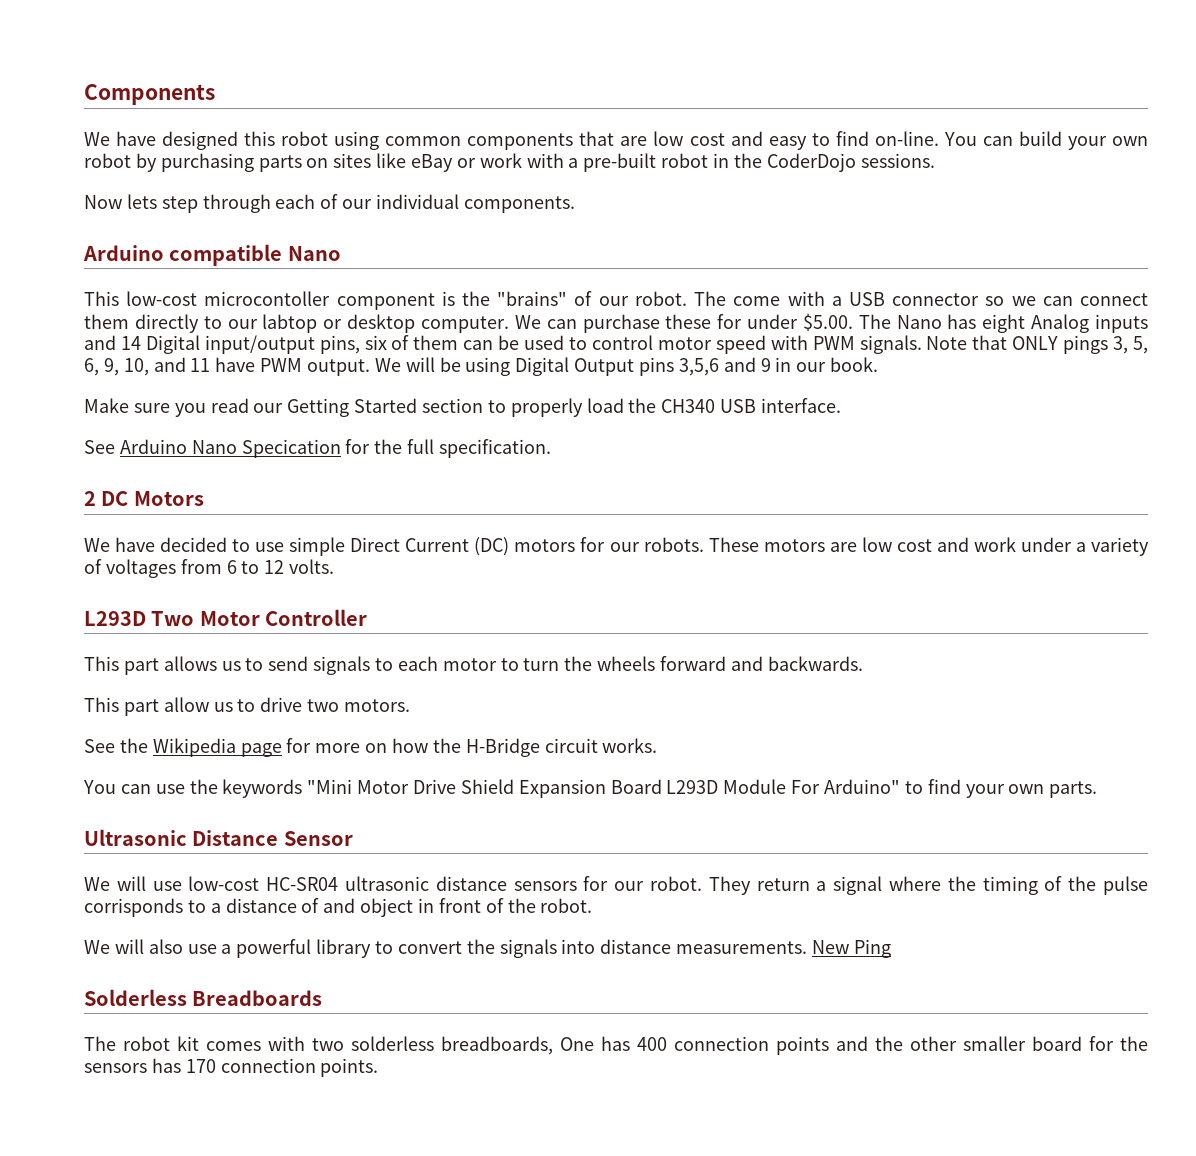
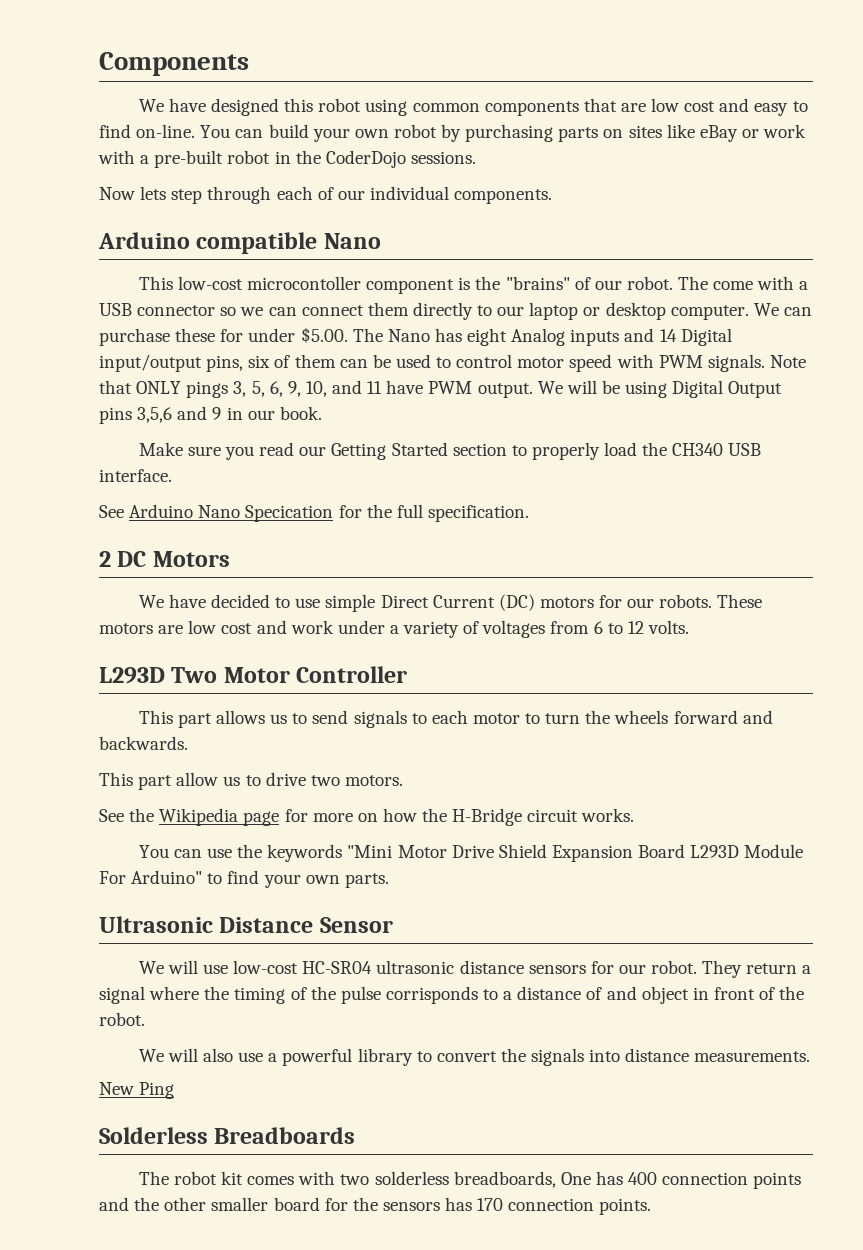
- The come with a USB connector so we can connect them directly to our labtop or desktop computer.
+ The come with a USB connector so we can connect them directly to our laptop or desktop computer.
- We will also use a powerful library to convert the signals into distance measurements. New Ping
+ We will also use a powerful library to convert the signals into distance measurements.
+ New Ping

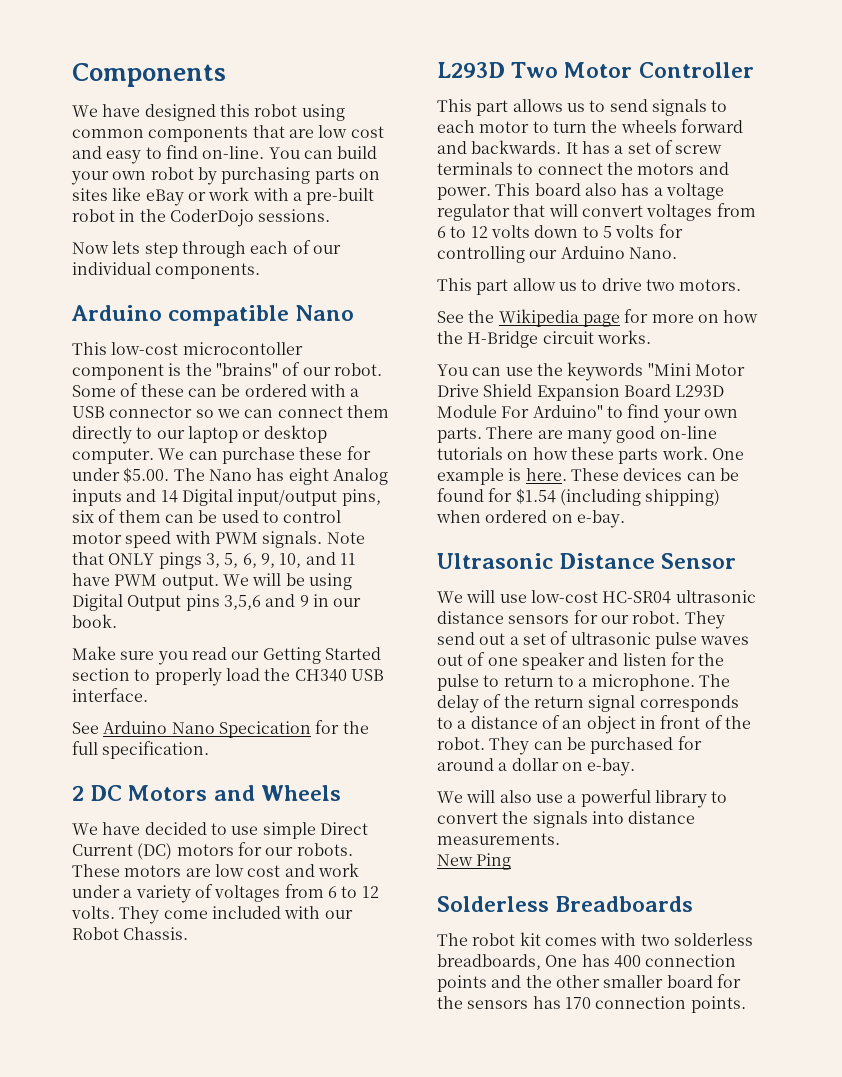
- The come with a USB connector so we can connect them directly to our laptop or desktop computer.
+ Some of these can be ordered with a USB connector so we can connect them directly to our laptop or desktop computer.
- 2 DC Motors
+ 2 DC Motors and Wheels
+ They come included with our Robot Chassis.
+ It has a set of screw terminals to connect the motors and power. This board also has a voltage regulator that will convert voltages from 6 to 12 volts down to 5 volts for controlling our Arduino Nano.
+ There are many good on-line tutorials on how these parts work. One example is here. These devices can be found for $1.54 (including shipping) when ordered on e-bay.
- They return a signal where the timing of the pulse corrisponds to a distance of and object in front of the robot.
+ They send out a set of ultrasonic pulse waves out of one speaker and listen for the pulse to return to a microphone. The delay of the return signal corresponds to a distance of an object in front of the robot. They can be purchased for around a dollar on e-bay.

